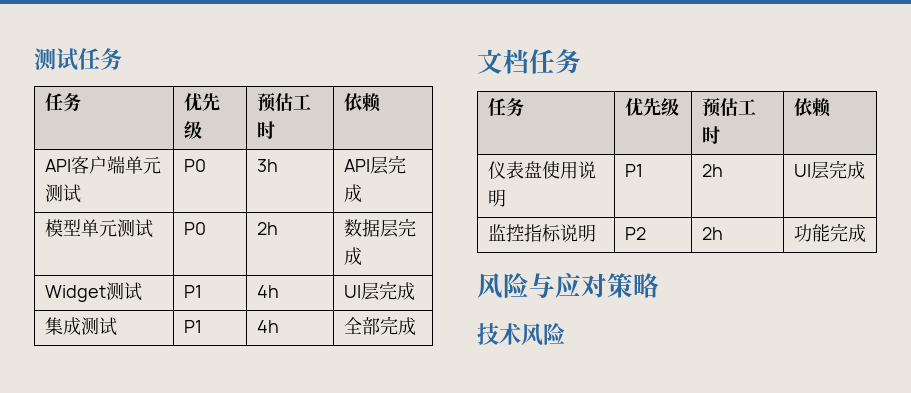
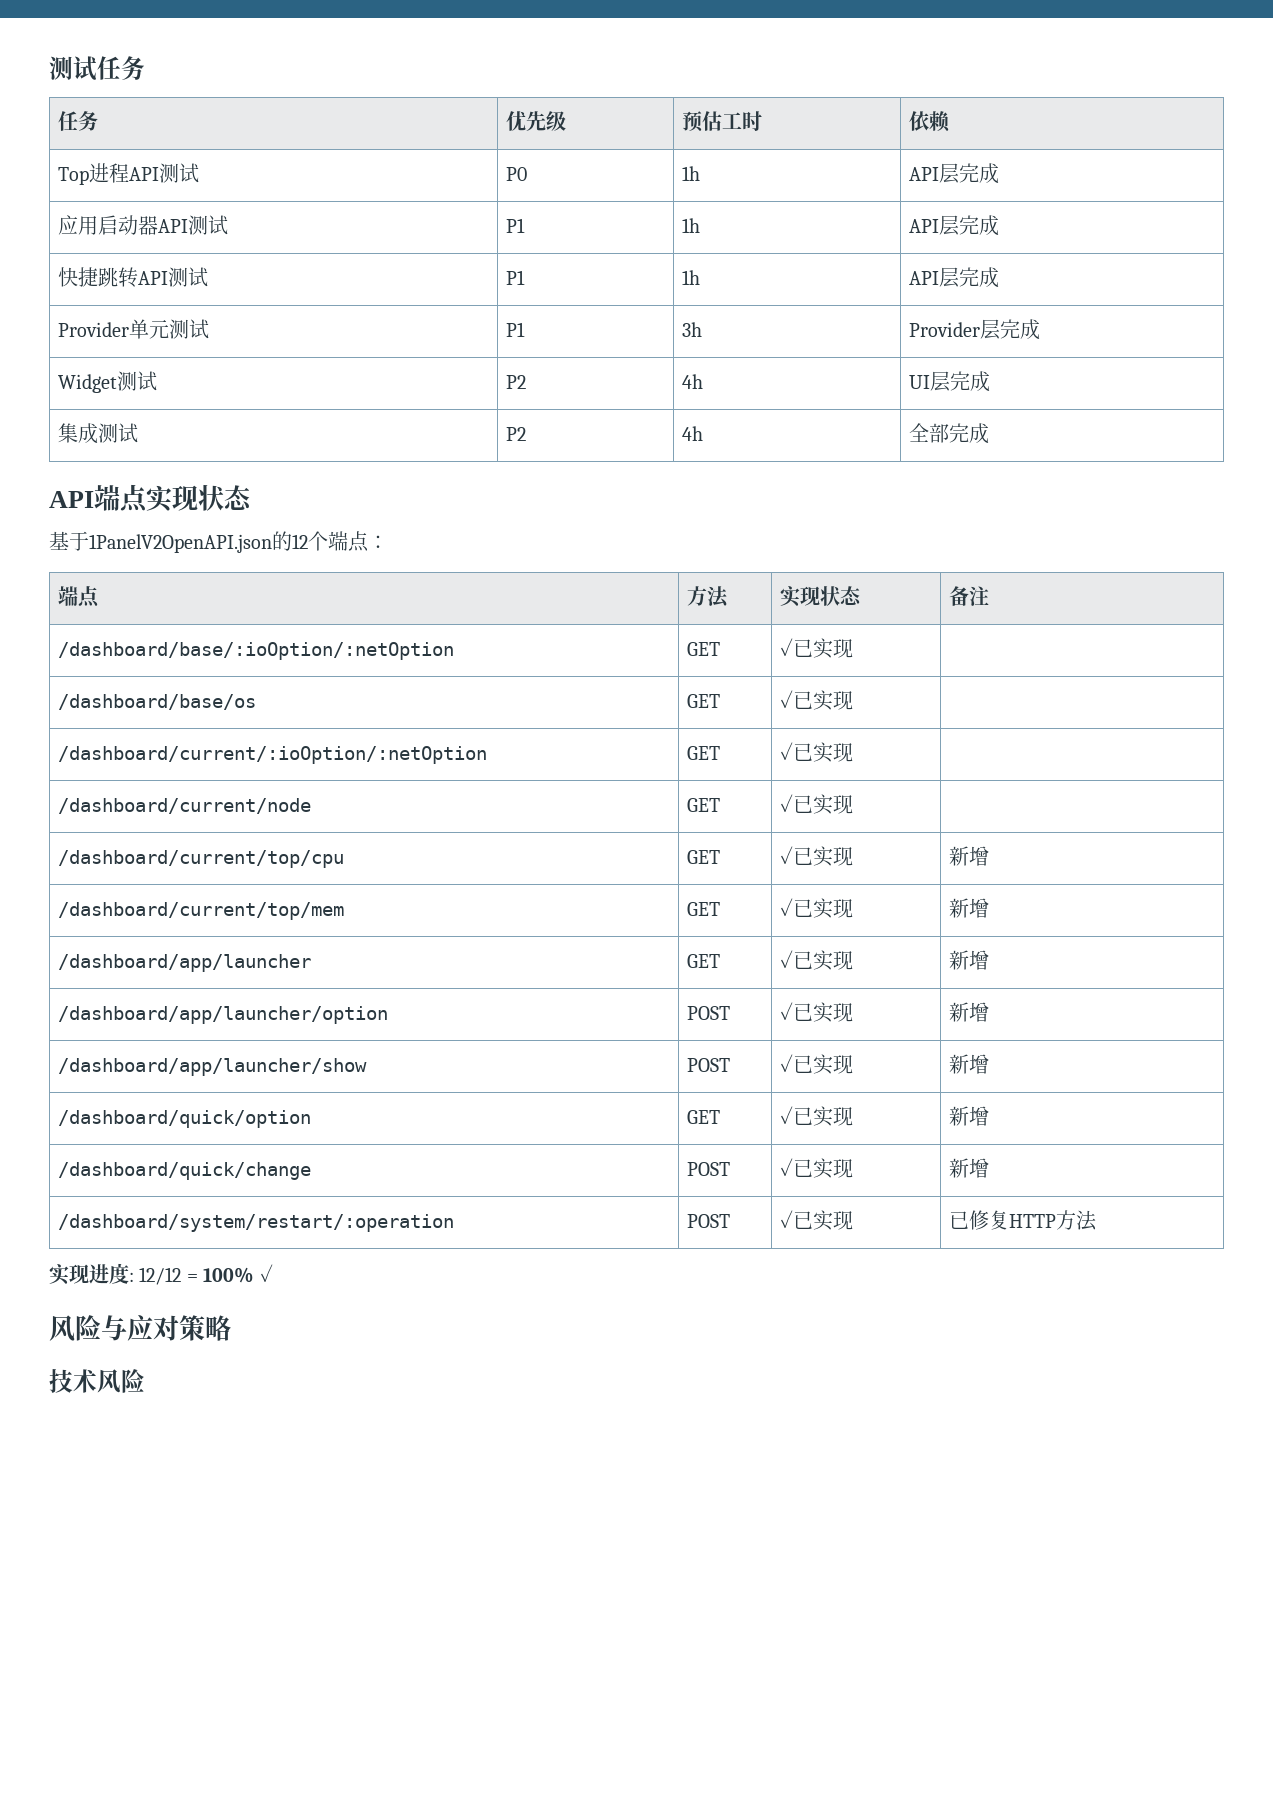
- API客户端单元测试 | P0 | 3h | API层完成
- 模型单元测试 | P0 | 2h | 数据层完成
+ Top进程API测试 | P0 | 1h | API层完成
+ 应用启动器API测试 | P1 | 1h | API层完成
+ 快捷跳转API测试 | P1 | 1h | API层完成
+ Provider单元测试 | P1 | 3h | Provider层完成
- Widget测试 | P1 | 4h | UI层完成
+ Widget测试 | P2 | 4h | UI层完成
- 集成测试 | P1 | 4h | 全部完成
+ 集成测试 | P2 | 4h | 全部完成
- 文档任务
- 任务 | 优先级 | 预估工时 | 依赖
- 仪表盘使用说明 | P1 | 2h | UI层完成
- 监控指标说明 | P2 | 2h | 功能完成
+ API端点实现状态
+ 基于1PanelV2OpenAPI.json的12个端点：
+ 端点 | 方法 | 实现状态 | 备注
+ /dashboard/base/:ioOption/:netOption | GET | ✓已实现 |
+ /dashboard/base/os | GET | ✓已实现 |
+ /dashboard/current/:ioOption/:netOption | GET | ✓已实现 |
+ /dashboard/current/node | GET | ✓已实现 |
+ /dashboard/current/top/cpu | GET | ✓已实现 | 新增
+ /dashboard/current/top/mem | GET | ✓已实现 | 新增
+ /dashboard/app/launcher | GET | ✓已实现 | 新增
+ /dashboard/app/launcher/option | POST | ✓已实现 | 新增
+ /dashboard/app/launcher/show | POST | ✓已实现 | 新增
+ /dashboard/quick/option | GET | ✓已实现 | 新增
+ /dashboard/quick/change | POST | ✓已实现 | 新增
+ /dashboard/system/restart/:operation | POST | ✓已实现 | 已修复HTTP方法
+ 实现进度: 12/12 = 100% ✓

